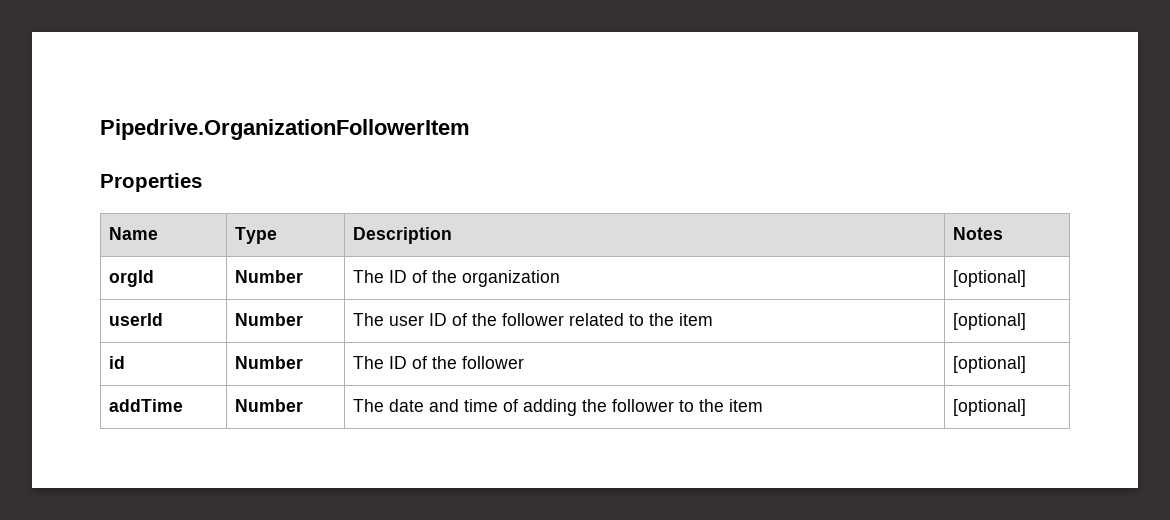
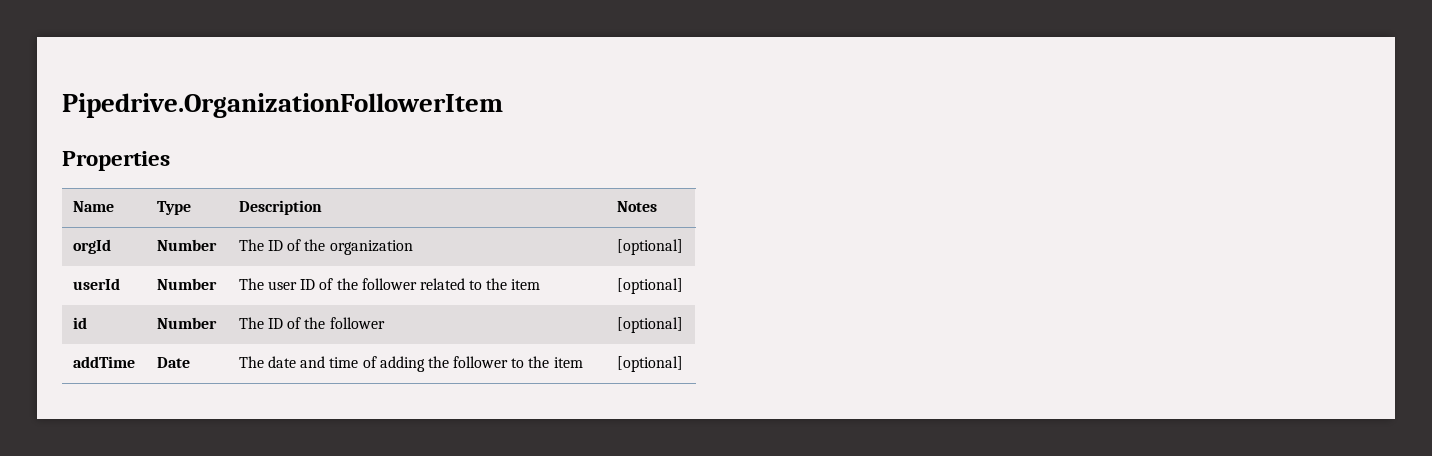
- addTime | Number | The date and time of adding the follower to the item | [optional]
+ addTime | Date | The date and time of adding the follower to the item | [optional]

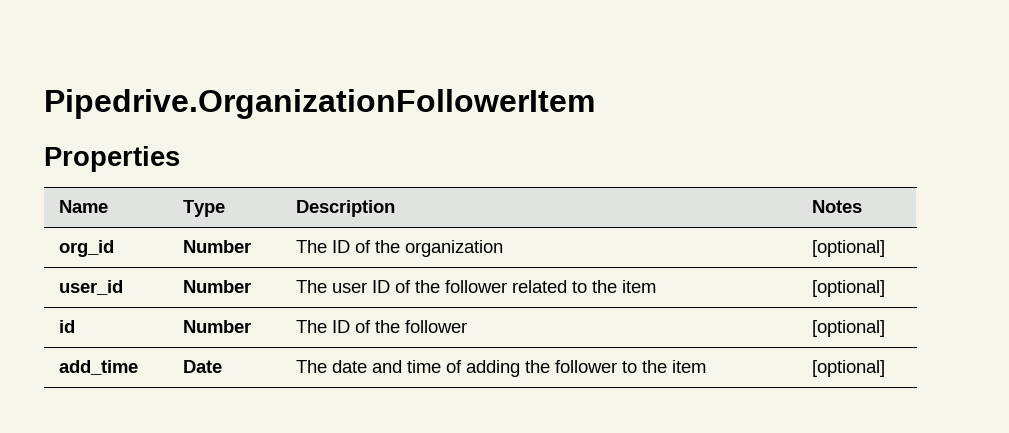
- orgId | Number | The ID of the organization | [optional]
+ org_id | Number | The ID of the organization | [optional]
- userId | Number | The user ID of the follower related to the item | [optional]
+ user_id | Number | The user ID of the follower related to the item | [optional]
- addTime | Date | The date and time of adding the follower to the item | [optional]
+ add_time | Date | The date and time of adding the follower to the item | [optional]

